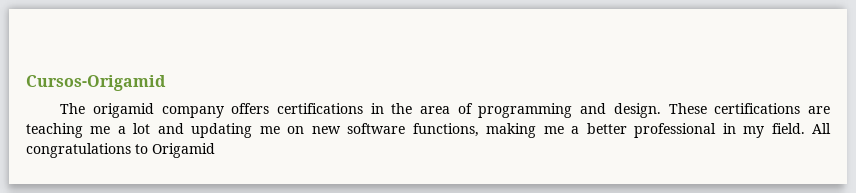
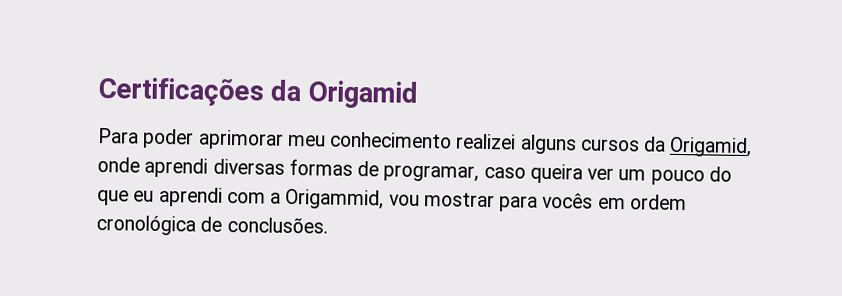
- Cursos-Origamid
- The origamid company offers certifications in the area of programming and design. These certifications are teaching me a lot and updating me on new software functions, making me a better professional in my field. All congratulations to Origamid
+ Certificações da Origamid
+ Para poder aprimorar meu conhecimento realizei alguns cursos da Origamid, onde aprendi diversas formas de programar, caso queira ver um pouco do que eu aprendi com a Origammid, vou mostrar para vocês em ordem cronológica de conclusões.

